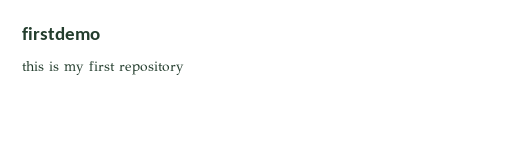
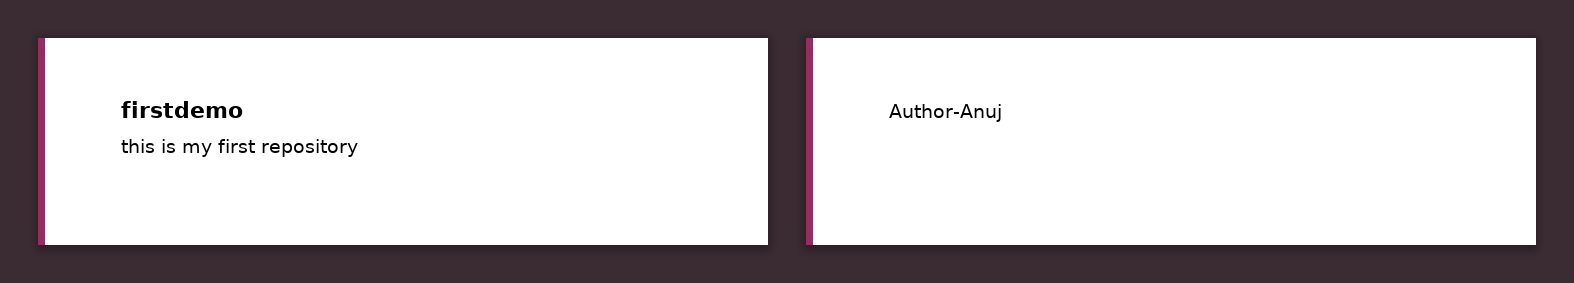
+ Author-Anuj

